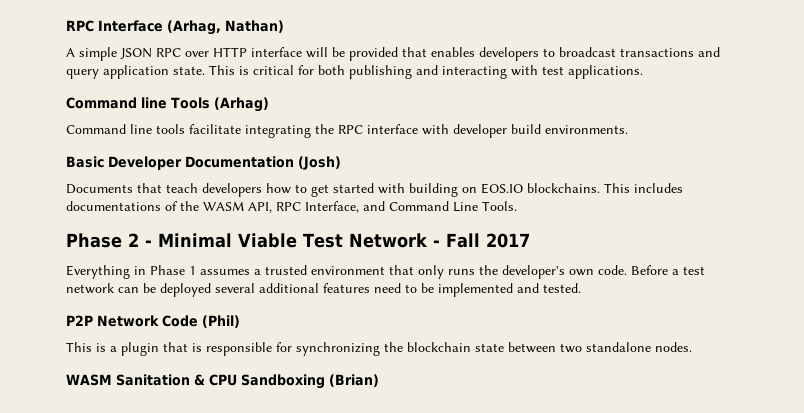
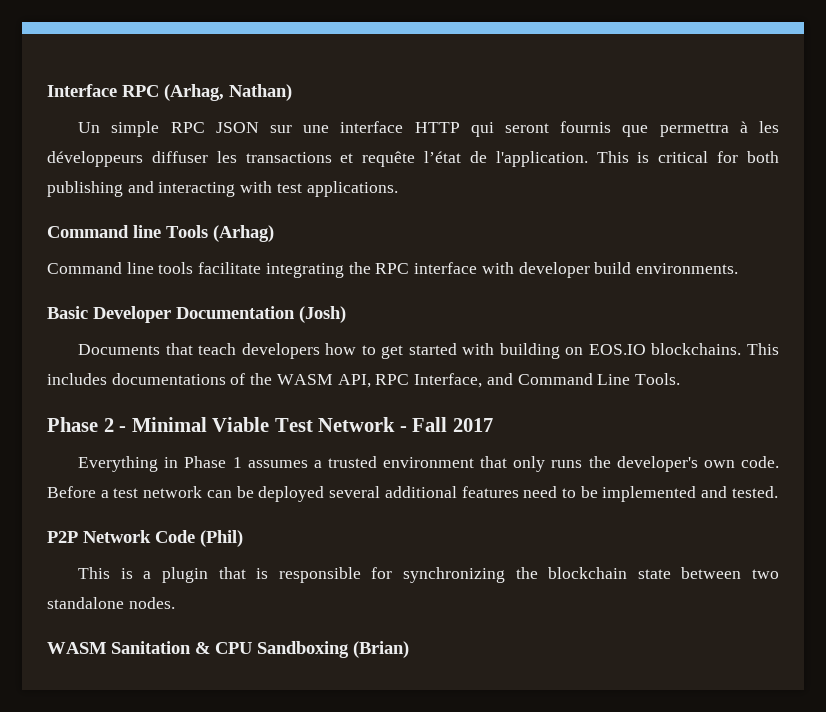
- RPC Interface (Arhag, Nathan)
+ Interface RPC (Arhag, Nathan)
- A simple JSON RPC over HTTP interface will be provided that enables developers to broadcast transactions and query application state.
+ Un simple RPC JSON sur une interface HTTP qui seront fournis que permettra à les développeurs diffuser les transactions et requête l’état de l'application.

